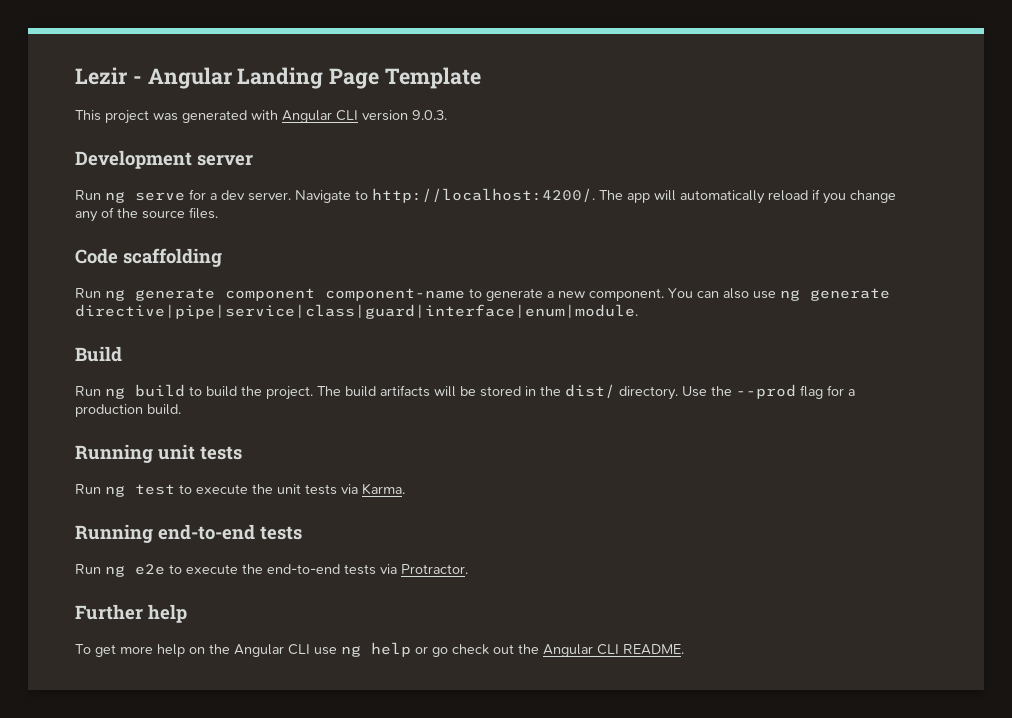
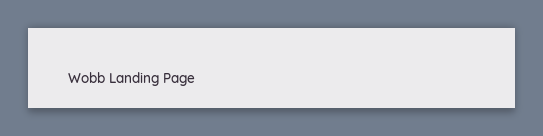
- Lezir - Angular Landing Page Template
- This project was generated with Angular CLI version 9.0.3.
- Development server
- Run ng serve for a dev server. Navigate to http://localhost:4200/. The app will automatically reload if you change any of the source files.
- Code scaffolding
- Run ng generate component component-name to generate a new component. You can also use ng generate directive|pipe|service|class|guard|interface|enum|module.
- Build
- Run ng build to build the project. The build artifacts will be stored in the dist/ directory. Use the --prod flag for a production build.
- Running unit tests
- Run ng test to execute the unit tests via Karma.
- Running end-to-end tests
- Run ng e2e to execute the end-to-end tests via Protractor.
- Further help
- To get more help on the Angular CLI use ng help or go check out the Angular CLI README.
+ Wobb Landing Page

